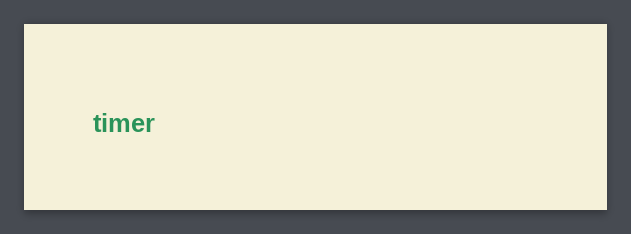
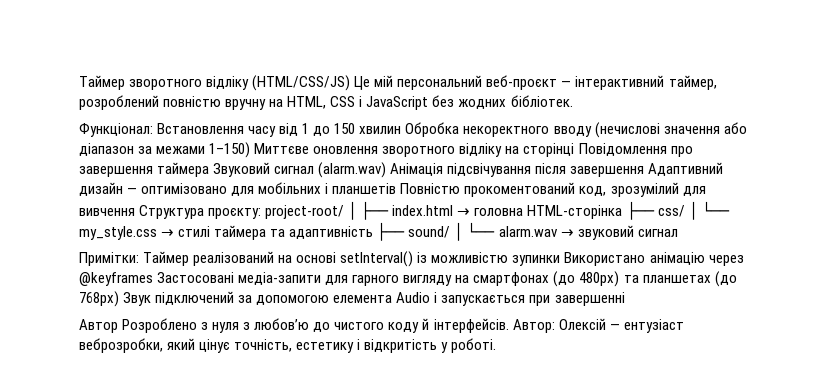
- timer
+ Таймер зворотного відліку (HTML/CSS/JS) Це мій персональний веб-проєкт — інтерактивний таймер, розроблений повністю вручну на HTML, CSS і JavaScript без жодних бібліотек.
+ Функціонал: Встановлення часу від 1 до 150 хвилин Обробка некоректного вводу (нечислові значення або діапазон за межами 1–150) Миттєве оновлення зворотного відліку на сторінці Повідомлення про завершення таймера Звуковий сигнал (alarm.wav) Анімація підсвічування після завершення Адаптивний дизайн — оптимізовано для мобільних і планшетів Повністю прокоментований код, зрозумілий для вивчення Структура проєкту: project-root/ │ ├── index.html → головна HTML-сторінка ├── css/ │ └── my_style.css → стилі таймера та адаптивність ├── sound/ │ └── alarm.wav → звуковий сигнал
+ Примітки: Таймер реалізований на основі setInterval() із можливістю зупинки Використано анімацію через @keyframes Застосовані медіа-запити для гарного вигляду на смартфонах (до 480px) та планшетах (до 768px) Звук підключений за допомогою елемента Audio і запускається при завершенні
+ Автор Розроблено з нуля з любовʼю до чистого коду й інтерфейсів. Автор: Олексій — ентузіаст веброзробки, який цінує точність, естетику і відкритість у роботі.

